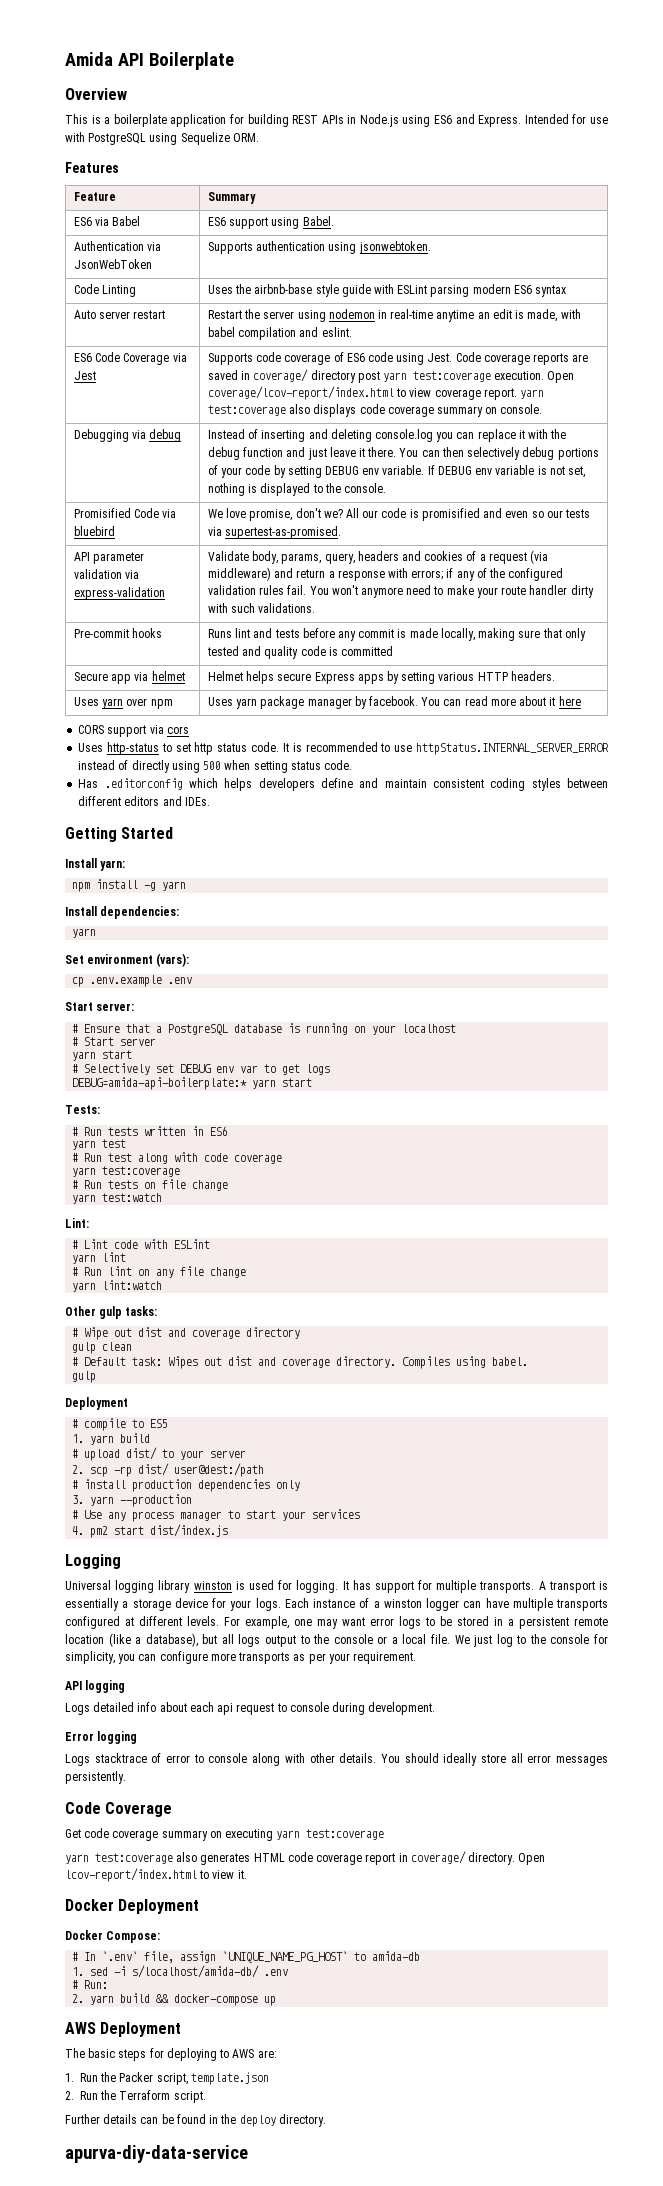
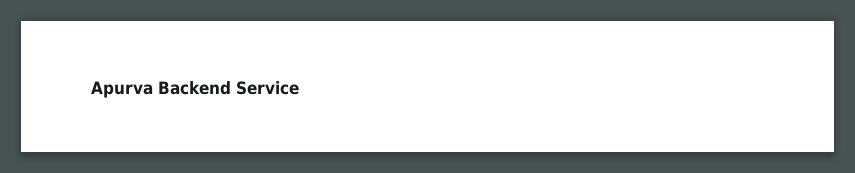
- Amida API Boilerplate
- Overview
- This is a boilerplate application for building REST APIs in Node.js using ES6 and Express. Intended for use with PostgreSQL using Sequelize ORM.
- Features
- Feature | Summary
- ES6 via Babel | ES6 support using Babel.
- Authentication via JsonWebToken | Supports authentication using jsonwebtoken.
- Code Linting | Uses the airbnb-base style guide with ESLint parsing modern ES6 syntax
- Auto server restart | Restart the server using nodemon in real-time anytime an edit is made, with babel compilation and eslint.
- ES6 Code Coverage via Jest | Supports code coverage of ES6 code using Jest. Code coverage reports are saved in coverage/ directory post yarn test:coverage execution. Open coverage/lcov-report/index.html to view coverage report. yarn test:coverage also displays code coverage summary on console.
- Debugging via debug | Instead of inserting and deleting console.log you can replace it with the debug function and just leave it there. You can then selectively debug portions of your code by setting DEBUG env variable. If DEBUG env variable is not set, nothing is displayed to the console.
- Promisified Code via bluebird | We love promise, don't we? All our code is promisified and even so our tests via supertest-as-promised.
- API parameter validation via express-validation | Validate body, params, query, headers and cookies of a request (via middleware) and return a response with errors; if any of the configured validation rules fail. You won't anymore need to make your route handler dirty with such validations.
- Pre-commit hooks | Runs lint and tests before any commit is made locally, making sure that only tested and quality code is committed
- Secure app via helmet | Helmet helps secure Express apps by setting various HTTP headers.
- Uses yarn over npm | Uses yarn package manager by facebook. You can read more about it here
- CORS support via cors
- Uses http-status to set http status code. It is recommended to use httpStatus.INTERNAL_SERVER_ERROR instead of directly using 500 when setting status code.
- Has .editorconfig which helps developers define and maintain consistent coding styles between different editors and IDEs.
- Getting Started
- Install yarn:
- npm install -g yarn
- Install dependencies:
- yarn
- Set environment (vars):
- cp .env.example .env
- Start server:
- # Ensure that a PostgreSQL database is running on your localhost
- # Start server
- yarn start
- # Selectively set DEBUG env var to get logs
- DEBUG=amida-api-boilerplate:* yarn start
- Tests:
- # Run tests written in ES6
- yarn test
- # Run test along with code coverage
- yarn test:coverage
- # Run tests on file change
- yarn test:watch
- Lint:
- # Lint code with ESLint
- yarn lint
- # Run lint on any file change
- yarn lint:watch
- Other gulp tasks:
- # Wipe out dist and coverage directory
- gulp clean
- # Default task: Wipes out dist and coverage directory. Compiles using babel.
- gulp
- Deployment
- # compile to ES5
- 1. yarn build
- # upload dist/ to your server
- 2. scp -rp dist/ user@dest:/path
- # install production dependencies only
- 3. yarn --production
- # Use any process manager to start your services
- 4. pm2 start dist/index.js
- Logging
- Universal logging library winston is used for logging. It has support for multiple transports. A transport is essentially a storage device for your logs. Each instance of a winston logger can have multiple transports configured at different levels. For example, one may want error logs to be stored in a persistent remote location (like a database), but all logs output to the console or a local file. We just log to the console for simplicity, you can configure more transports as per your requirement.
- API logging
- Logs detailed info about each api request to console during development.
- Error logging
- Logs stacktrace of error to console along with other details. You should ideally store all error messages persistently.
- Code Coverage
- Get code coverage summary on executing yarn test:coverage
- yarn test:coverage also generates HTML code coverage report in coverage/ directory. Open lcov-report/index.html to view it.
- Docker Deployment
- Docker Compose:
- # In `.env` file, assign `UNIQUE_NAME_PG_HOST` to amida-db
- 1. sed -i s/localhost/amida-db/ .env
- # Run:
- 2. yarn build && docker-compose up
- AWS Deployment
- The basic steps for deploying to AWS are:
- 1. Run the Packer script, template.json
- 2. Run the Terraform script.
- Further details can be found in the deploy directory.
- apurva-diy-data-service
+ Apurva Backend Service

